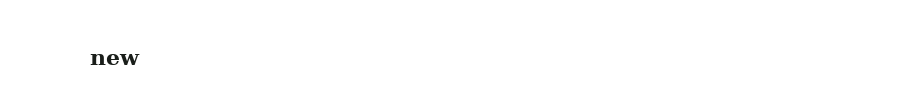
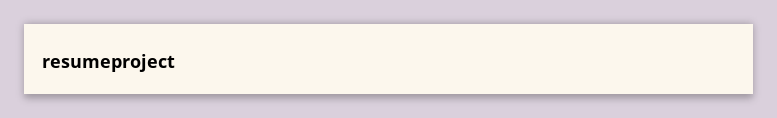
- new
+ resumeproject

